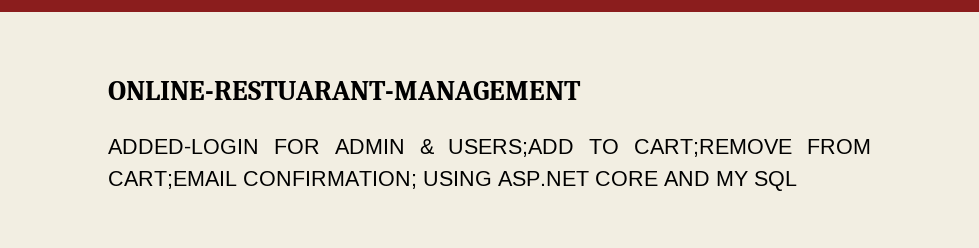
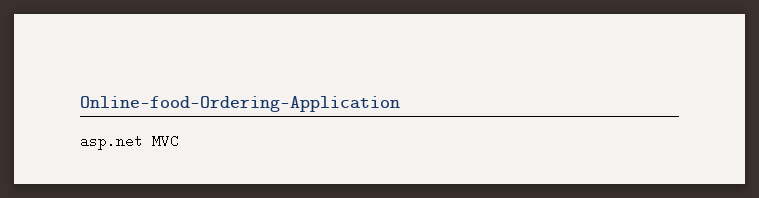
- ONLINE-RESTUARANT-MANAGEMENT
- ADDED-LOGIN FOR ADMIN & USERS;ADD TO CART;REMOVE FROM CART;EMAIL CONFIRMATION; USING ASP.NET CORE AND MY SQL
+ Online-food-Ordering-Application
+ asp.net MVC

